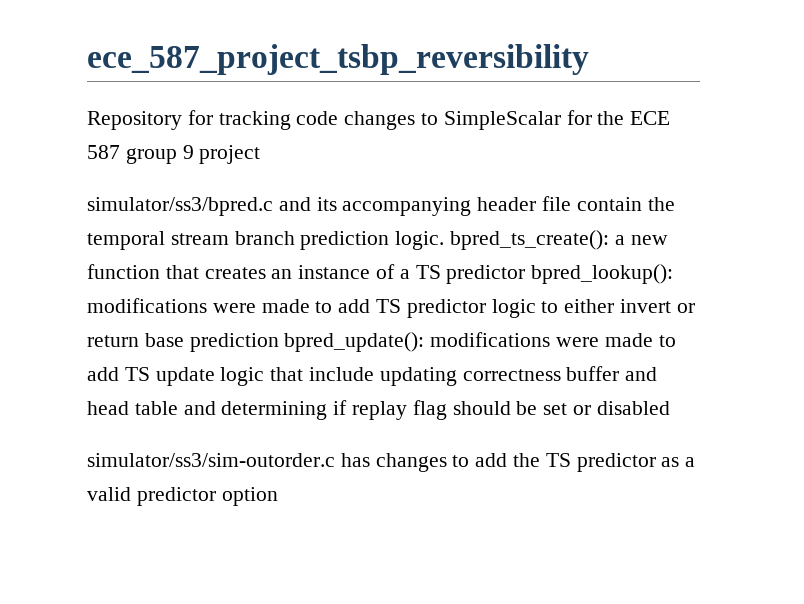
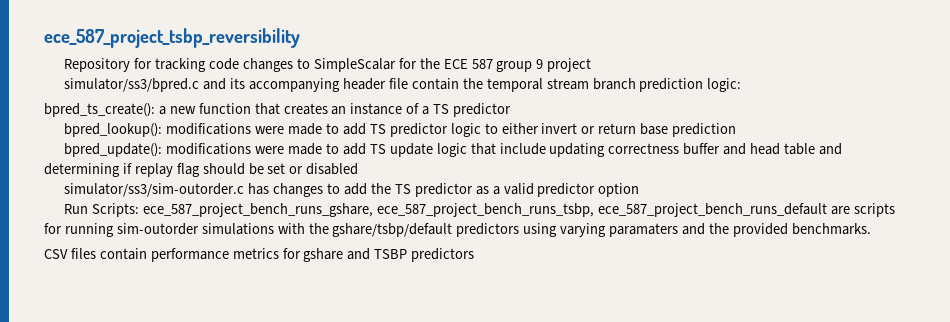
- simulator/ss3/bpred.c and its accompanying header file contain the temporal stream branch prediction logic. bpred_ts_create():
+ simulator/ss3/bpred.c and its accompanying header file contain the temporal stream branch prediction logic:
+ bpred_ts_create():
- a new function that creates an instance of a TS predictor bpred_lookup():
+ a new function that creates an instance of a TS predictor
+ bpred_lookup():
- modifications were made to add TS predictor logic to either invert or return base prediction bpred_update():
+ modifications were made to add TS predictor logic to either invert or return base prediction
+ bpred_update():
+ Run Scripts: ece_587_project_bench_runs_gshare, ece_587_project_bench_runs_tsbp, ece_587_project_bench_runs_default are scripts for running sim-outorder simulations with the gshare/tsbp/default predictors using varying paramaters and the provided benchmarks.
+ CSV files contain performance metrics for gshare and TSBP predictors

